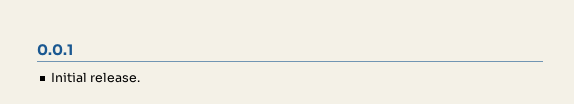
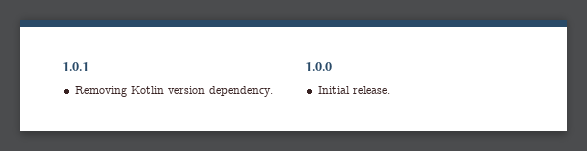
- 0.0.1
+ 1.0.1
+ Removing Kotlin version dependency.
+ 1.0.0

